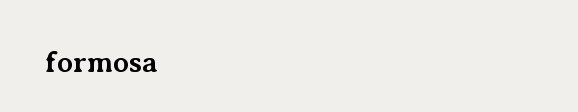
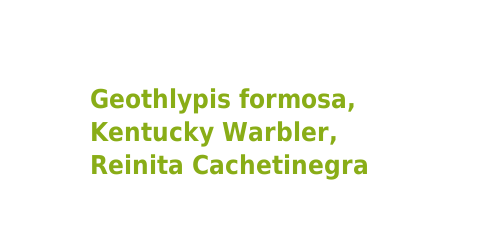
- formosa
+ Geothlypis formosa, Kentucky Warbler, Reinita Cachetinegra

